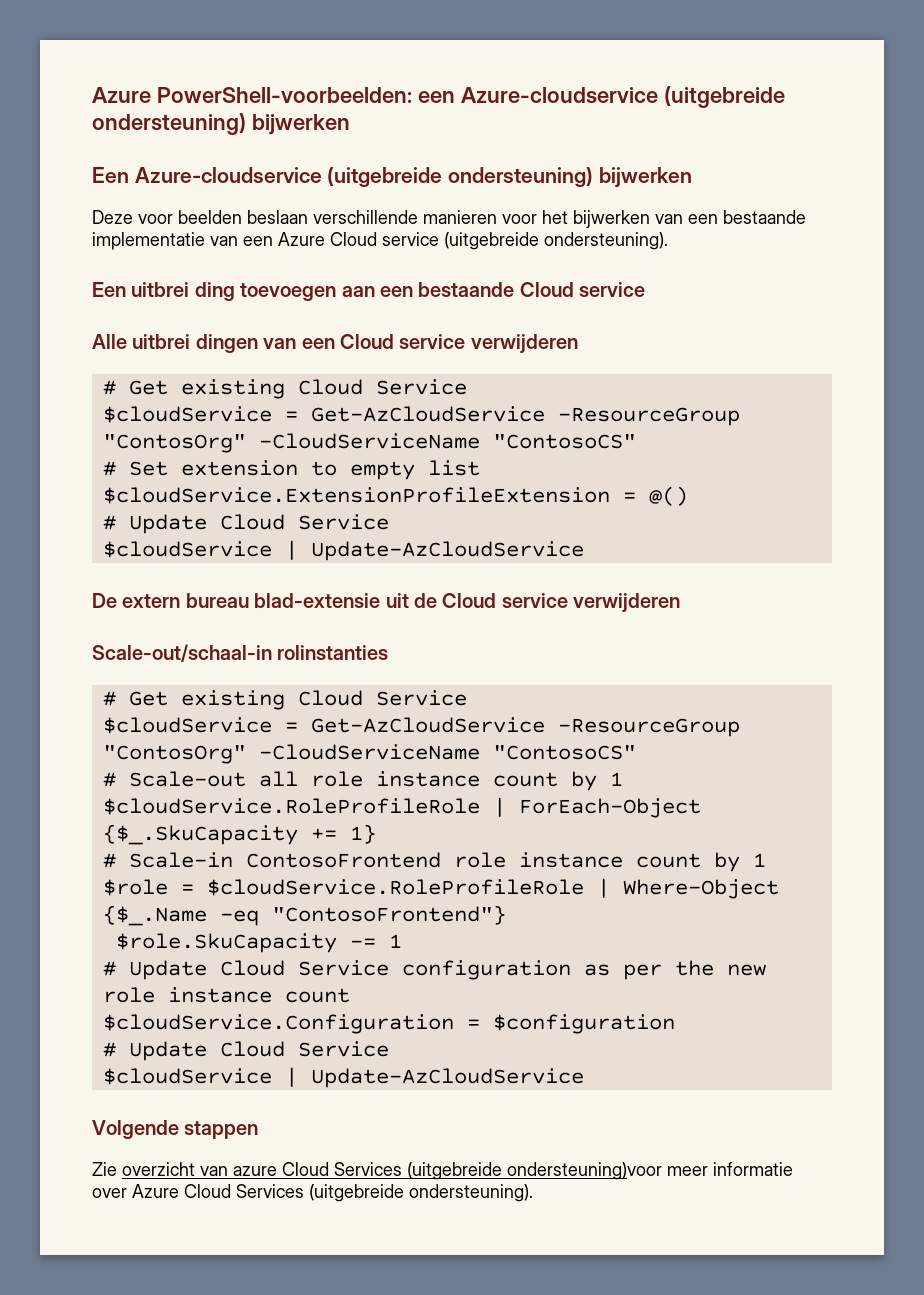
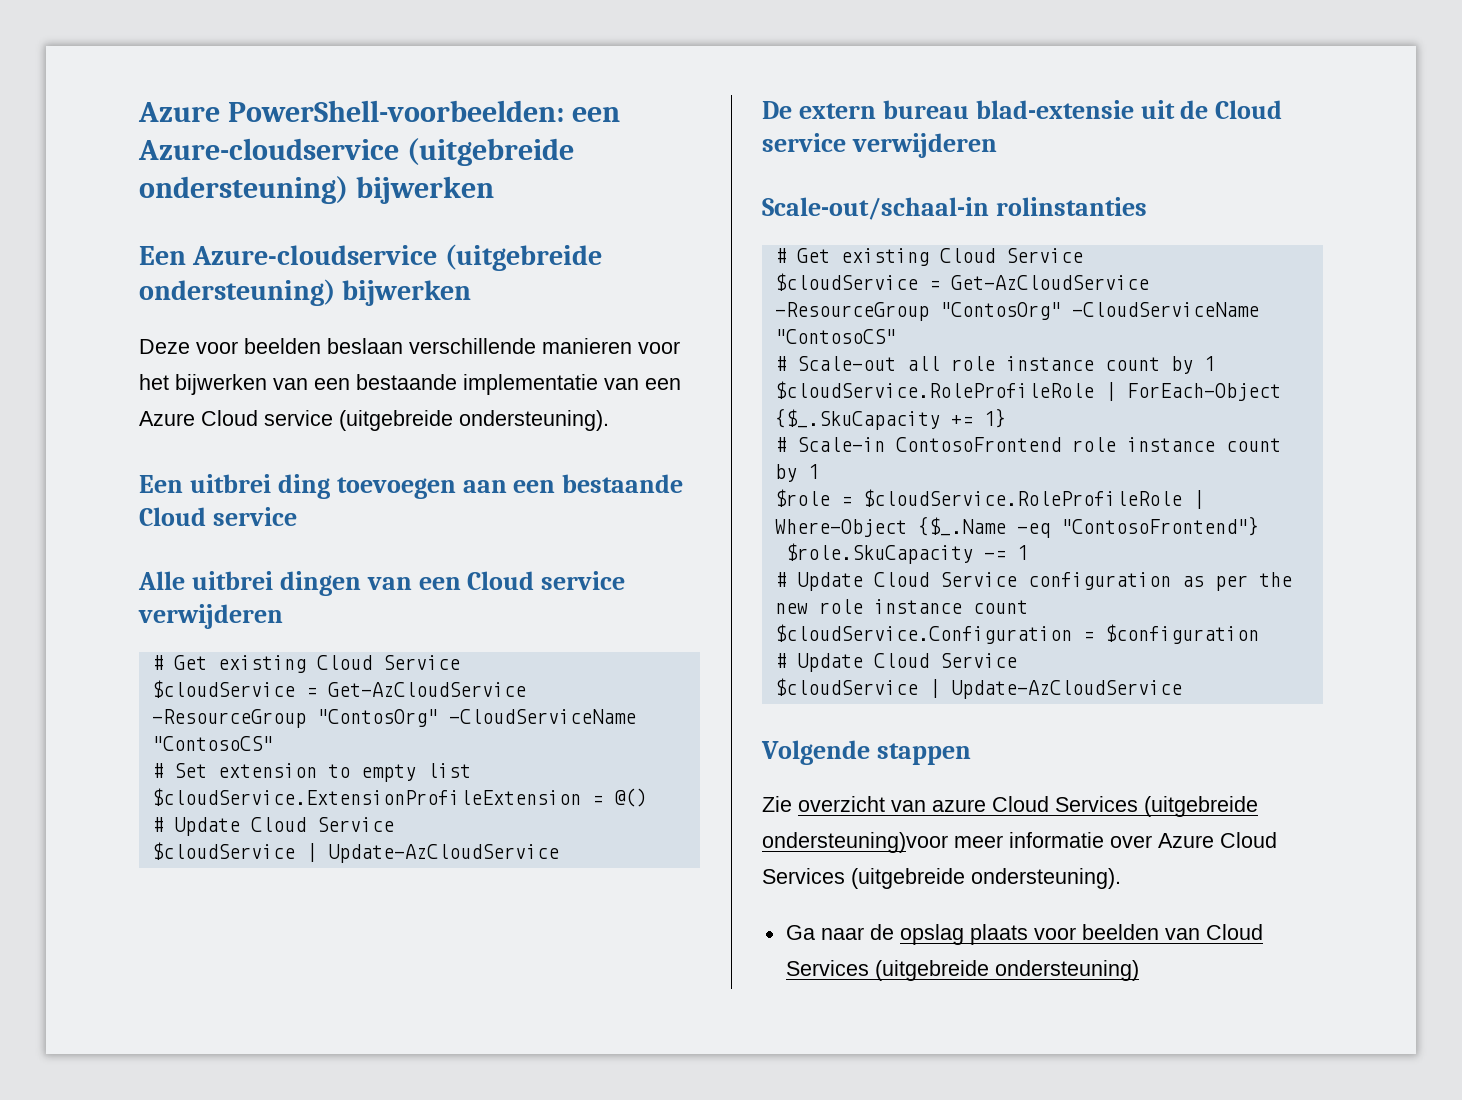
+ Ga naar de opslag plaats voor beelden van Cloud Services (uitgebreide ondersteuning)

